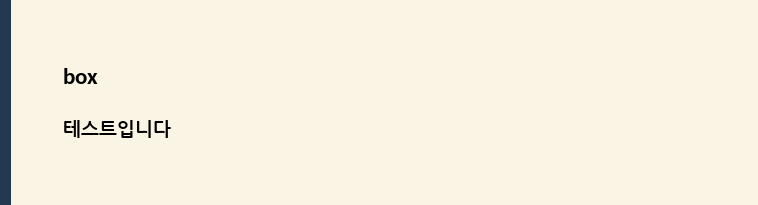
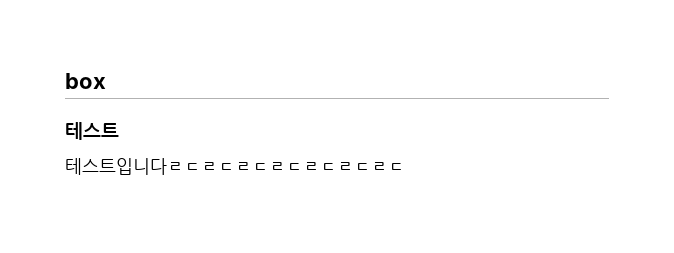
- 테스트입니다
+ 테스트
+ 테스트입니다ㄹㄷㄹㄷㄹㄷㄹㄷㄹㄷㄹㄷㄹㄷ

